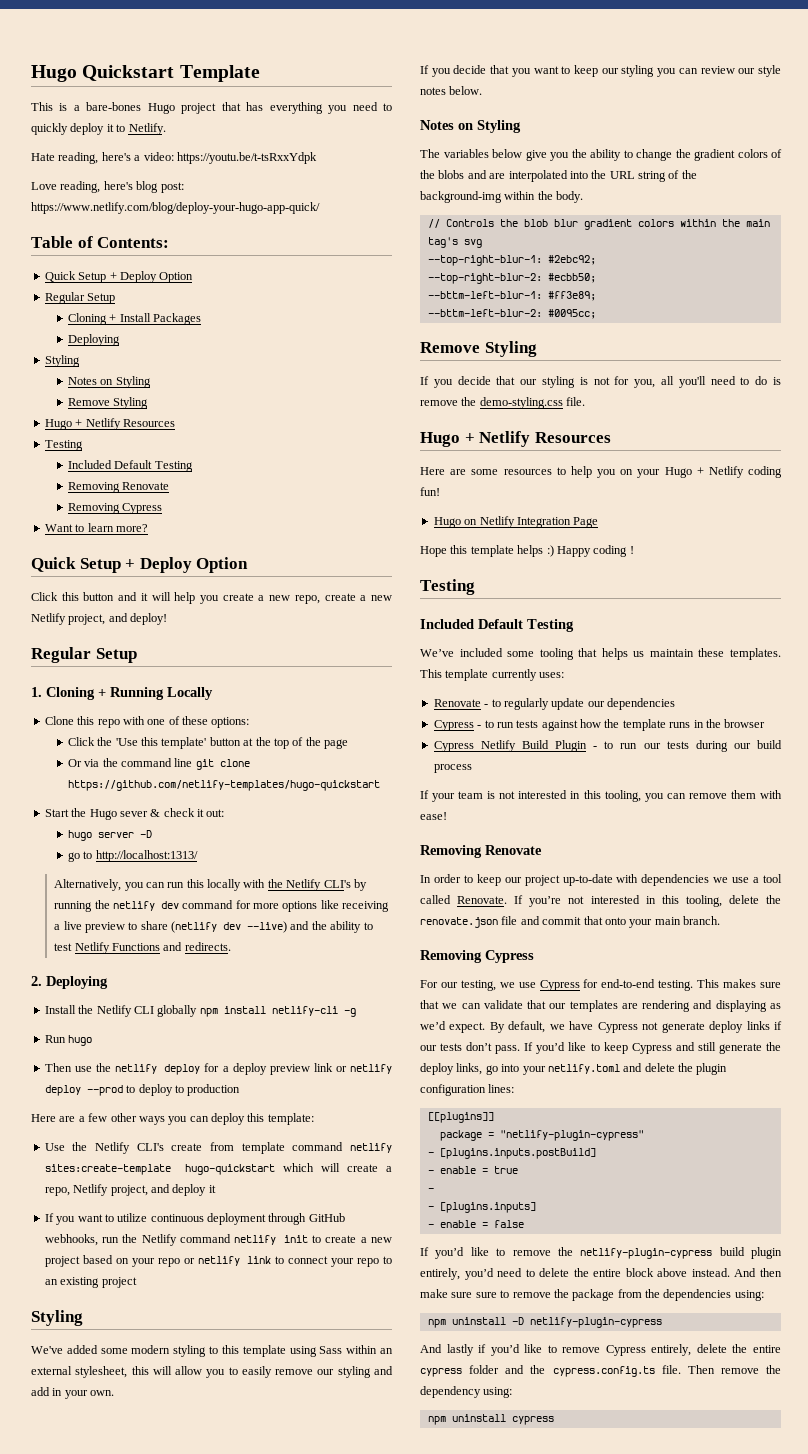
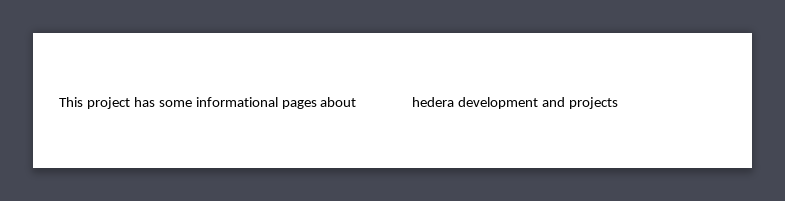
- Hugo Quickstart Template
- This is a bare-bones Hugo project that has everything you need to quickly deploy it to Netlify.
- Hate reading, here's a video: https://youtu.be/t-tsRxxYdpk
- Love reading, here's blog post: https://www.netlify.com/blog/deploy-your-hugo-app-quick/
- Table of Contents:
- Quick Setup + Deploy Option
- Regular Setup
- Cloning + Install Packages
- Deploying
- Styling
- Notes on Styling
- Remove Styling
- Hugo + Netlify Resources
- Testing
- Included Default Testing
- Removing Renovate
- Removing Cypress
- Want to learn more?
- Quick Setup + Deploy Option
- Click this button and it will help you create a new repo, create a new Netlify project, and deploy!
- Regular Setup
- 1. Cloning + Running Locally
- Clone this repo with one of these options:
- Click the 'Use this template' button at the top of the page
- Or via the command line git clone https://github.com/netlify-templates/hugo-quickstart
- Start the Hugo sever & check it out:
- hugo server -D
- go to http://localhost:1313/
- Alternatively, you can run this locally with the Netlify CLI's by running the netlify dev command for more options like receiving a live preview to share (netlify dev --live) and the ability to test Netlify Functions and redirects.
- 2. Deploying
- Install the Netlify CLI globally npm install netlify-cli -g
- Run hugo
- Then use the netlify deploy for a deploy preview link or netlify deploy --prod to deploy to production
- Here are a few other ways you can deploy this template:
- Use the Netlify CLI's create from template command netlify sites:create-template hugo-quickstart which will create a repo, Netlify project, and deploy it
- If you want to utilize continuous deployment through GitHub webhooks, run the Netlify command netlify init to create a new project based on your repo or netlify link to connect your repo to an existing project
- Styling
- We've added some modern styling to this template using Sass within an external stylesheet, this will allow you to easily remove our styling and add in your own.
- If you decide that you want to keep our styling you can review our style notes below.
- Notes on Styling
- The variables below give you the ability to change the gradient colors of the blobs and are interpolated into the URL string of the background-img within the body.
- // Controls the blob blur gradient colors within the main tag's svg
- --top-right-blur-1: #2ebc92;
- --top-right-blur-2: #ecbb50;
- --bttm-left-blur-1: #ff3e89;
- --bttm-left-blur-2: #0095cc;
- Remove Styling
- If you decide that our styling is not for you, all you'll need to do is remove the demo-styling.css file.
- Hugo + Netlify Resources
- Here are some resources to help you on your Hugo + Netlify coding fun!
- Hugo on Netlify Integration Page
- Hope this template helps :) Happy coding !
- Testing
- Included Default Testing
- We’ve included some tooling that helps us maintain these templates. This template currently uses:
- Renovate - to regularly update our dependencies
- Cypress - to run tests against how the template runs in the browser
- Cypress Netlify Build Plugin - to run our tests during our build process
- If your team is not interested in this tooling, you can remove them with ease!
- Removing Renovate
- In order to keep our project up-to-date with dependencies we use a tool called Renovate. If you’re not interested in this tooling, delete the renovate.json file and commit that onto your main branch.
- Removing Cypress
- For our testing, we use Cypress for end-to-end testing. This makes sure that we can validate that our templates are rendering and displaying as we’d expect. By default, we have Cypress not generate deploy links if our tests don’t pass. If you’d like to keep Cypress and still generate the deploy links, go into your netlify.toml and delete the plugin configuration lines:
- [[plugins]]
- package = "netlify-plugin-cypress"
- - [plugins.inputs.postBuild]
- - enable = true
- -
- - [plugins.inputs]
- - enable = false
- If you’d like to remove the netlify-plugin-cypress build plugin entirely, you’d need to delete the entire block above instead. And then make sure sure to remove the package from the dependencies using:
- npm uninstall -D netlify-plugin-cypress
- And lastly if you’d like to remove Cypress entirely, delete the entire cypress folder and the cypress.config.ts file. Then remove the dependency using:
- npm uninstall cypress
+ This project has some informational pages about hedera development and projects

